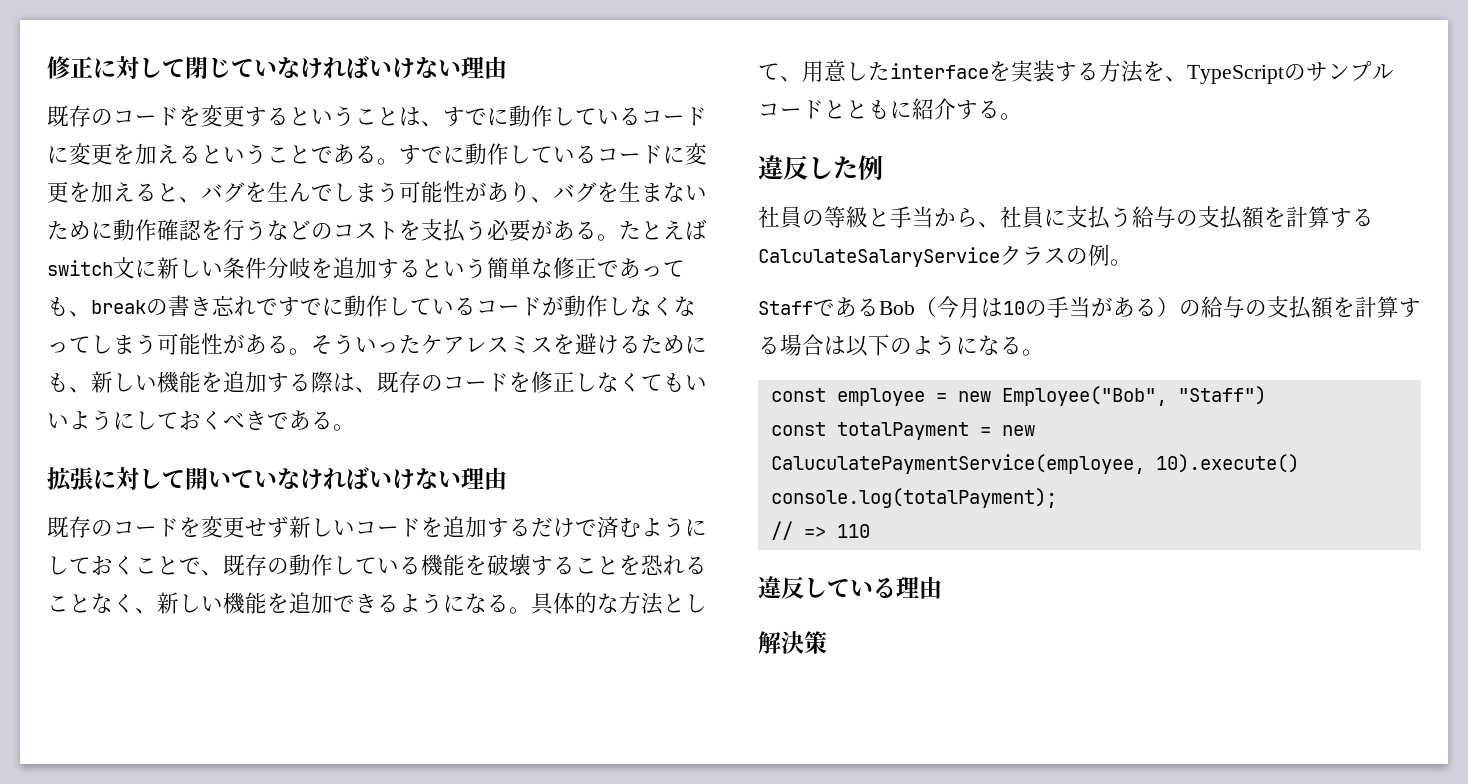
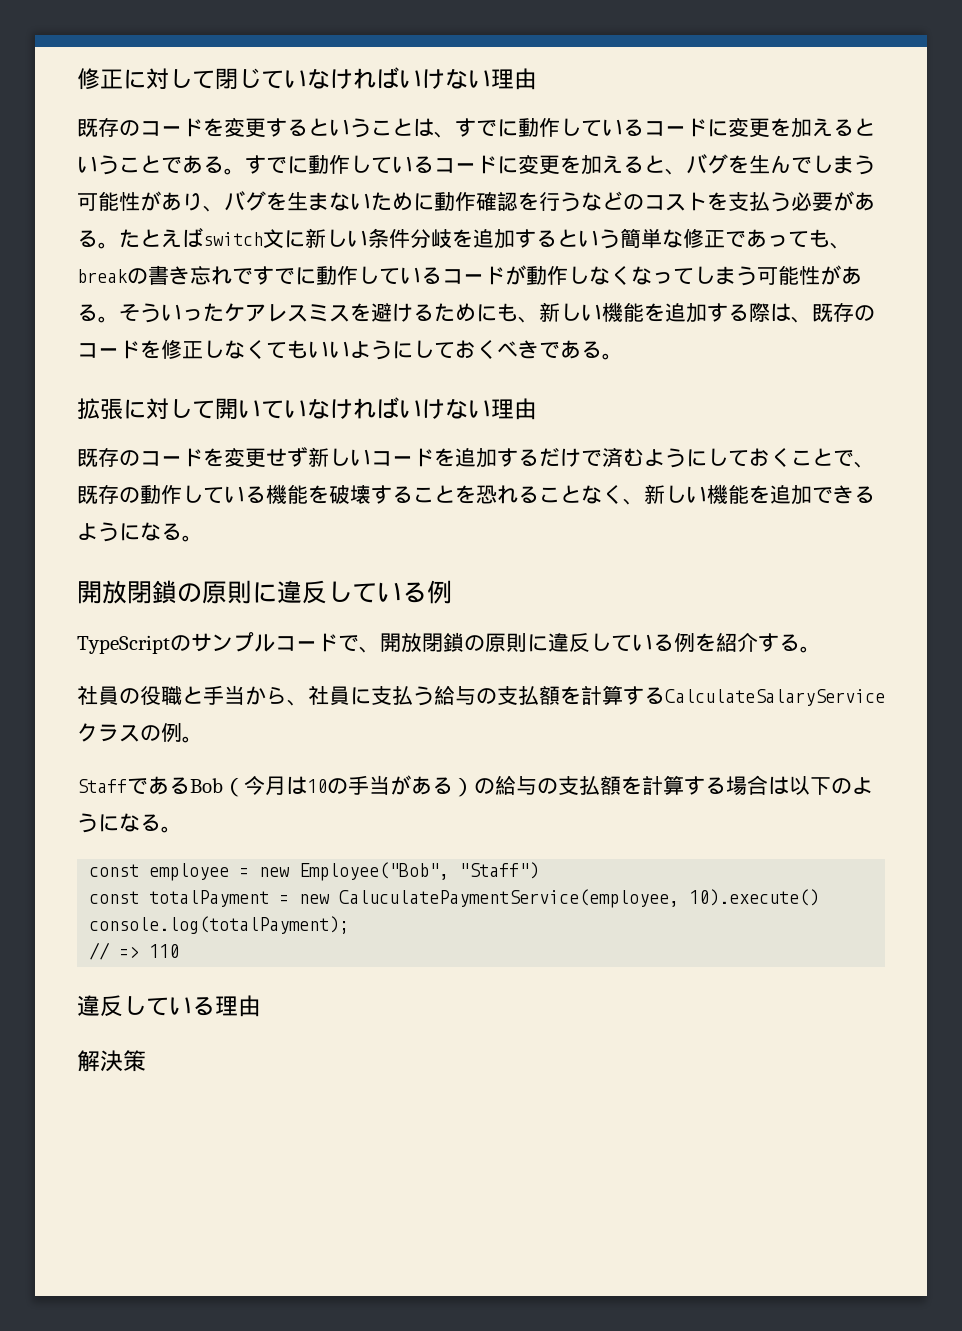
- 既存のコードを変更せず新しいコードを追加するだけで済むようにしておくことで、既存の動作している機能を破壊することを恐れることなく、新しい機能を追加できるようになる。具体的な方法として、用意したinterfaceを実装する方法を、TypeScriptのサンプルコードとともに紹介する。
+ 既存のコードを変更せず新しいコードを追加するだけで済むようにしておくことで、既存の動作している機能を破壊することを恐れることなく、新しい機能を追加できるようになる。
+ 開放閉鎖の原則に違反している例
+ TypeScriptのサンプルコードで、開放閉鎖の原則に違反している例を紹介する。
- 違反した例
- 社員の等級と手当から、社員に支払う給与の支払額を計算するCalculateSalaryServiceクラスの例。
+ 社員の役職と手当から、社員に支払う給与の支払額を計算するCalculateSalaryServiceクラスの例。

